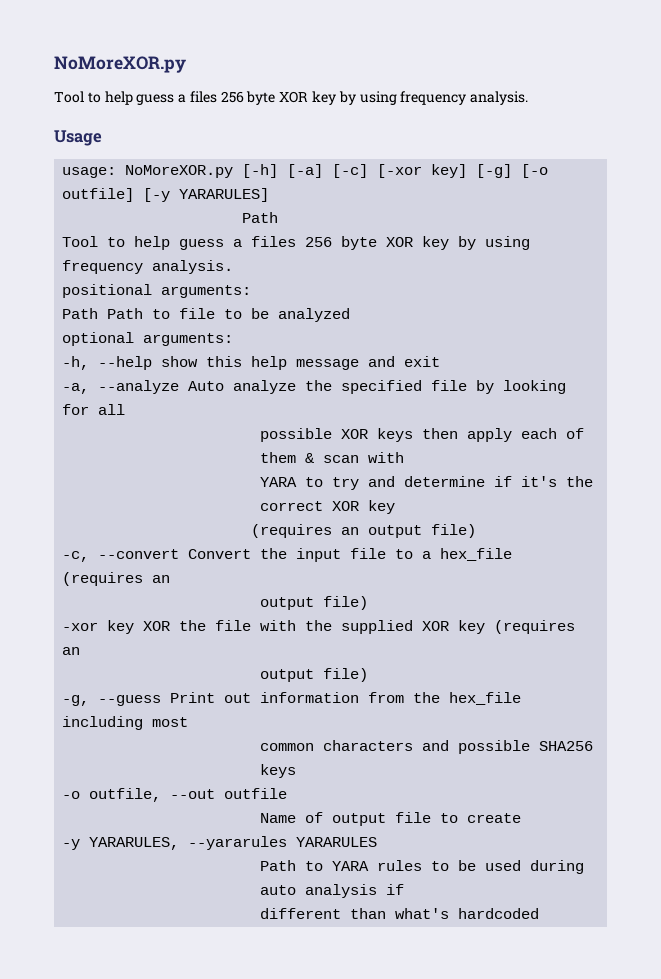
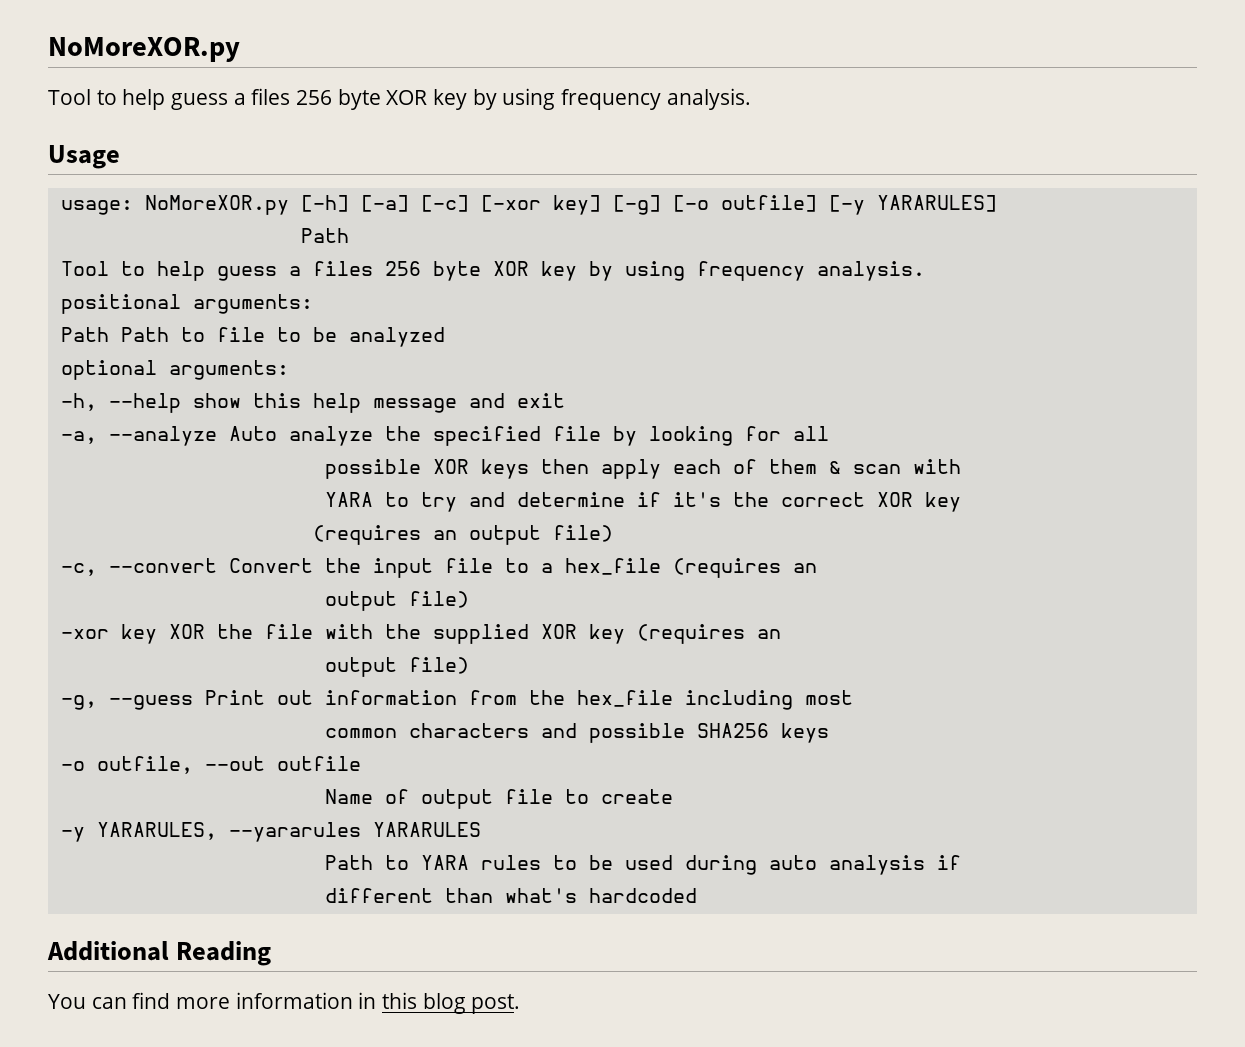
+ Additional Reading
+ You can find more information in this blog post.

